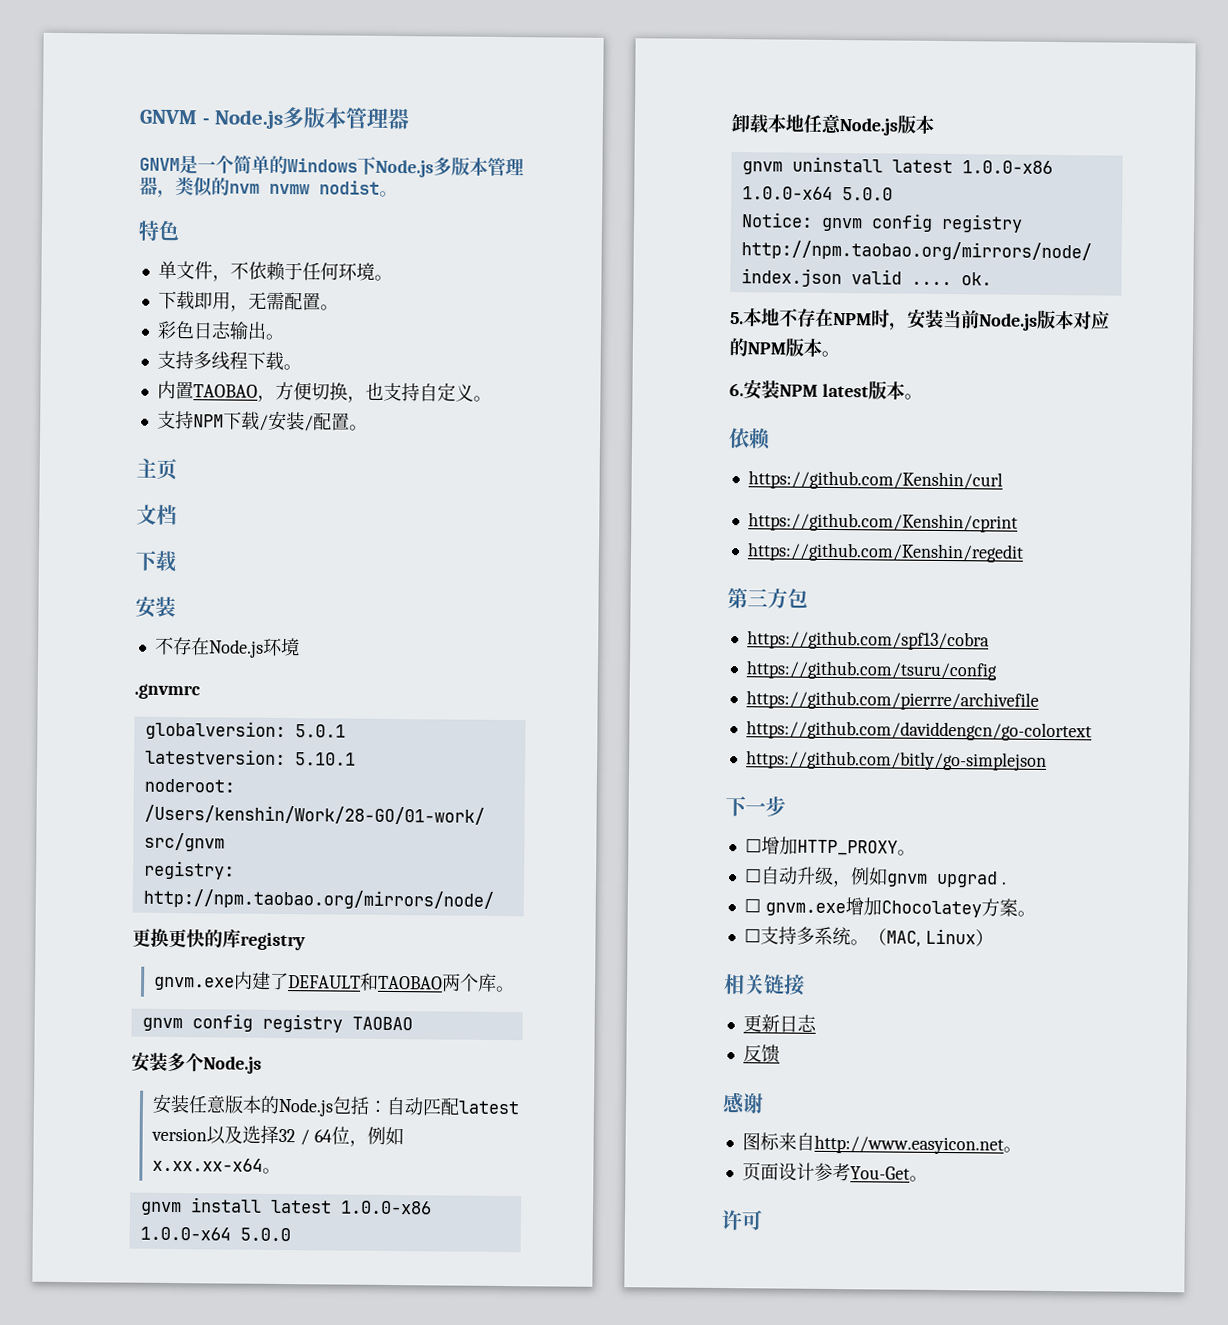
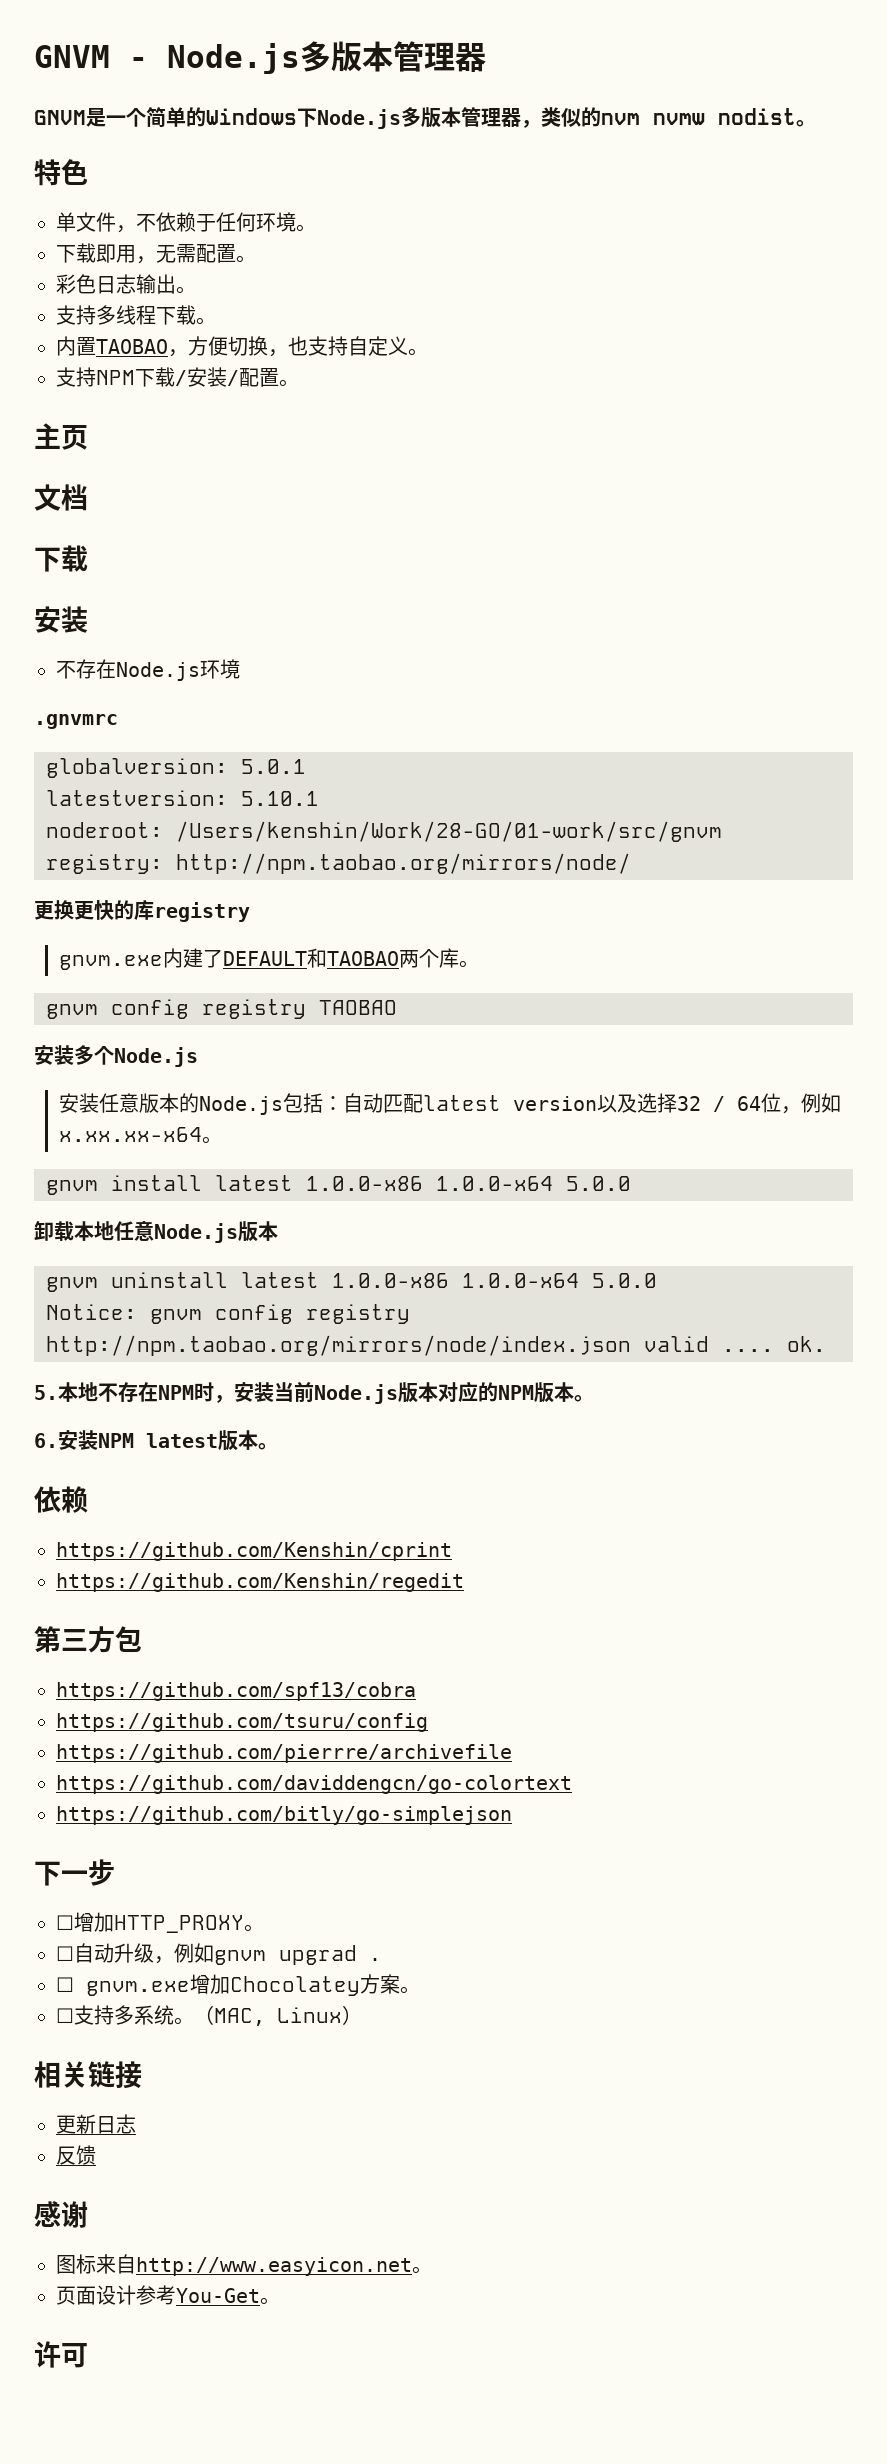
- https://github.com/Kenshin/curl

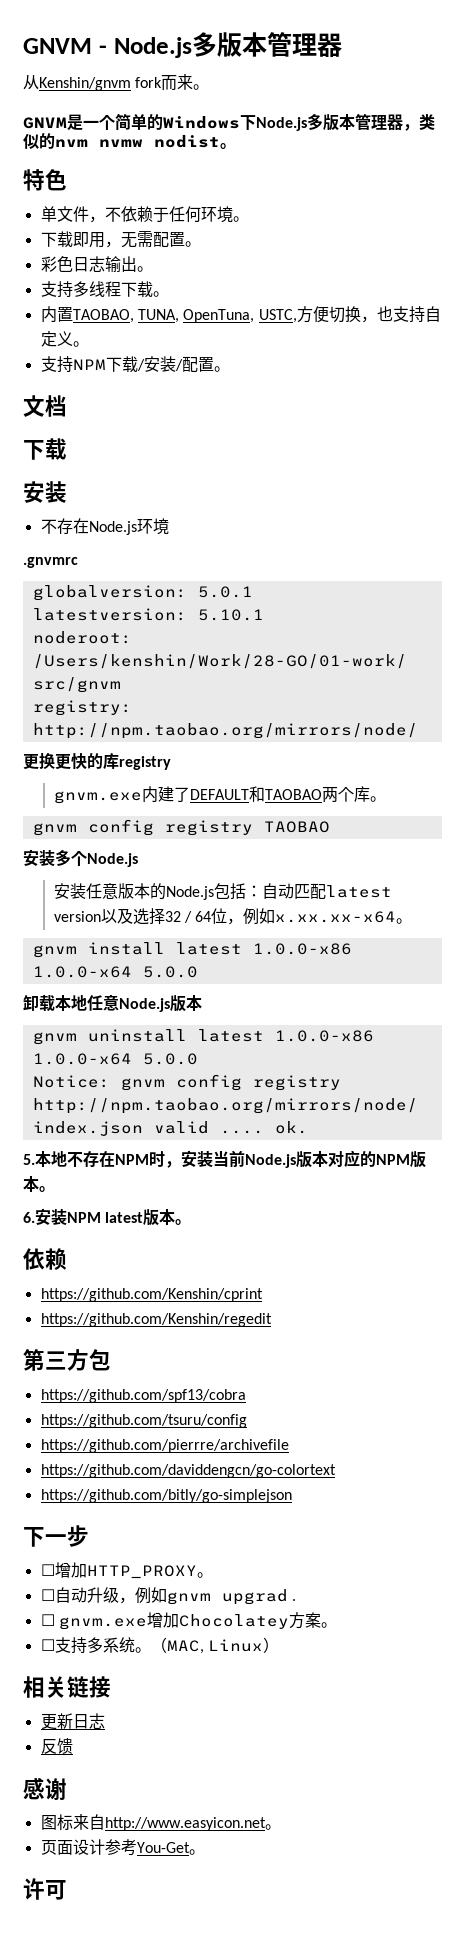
+ 从Kenshin/gnvm fork而来。
- 内置TAOBAO，方便切换，也支持自定义。
+ 内置TAOBAO, TUNA, OpenTuna, USTC,方便切换，也支持自定义。
- 主页

